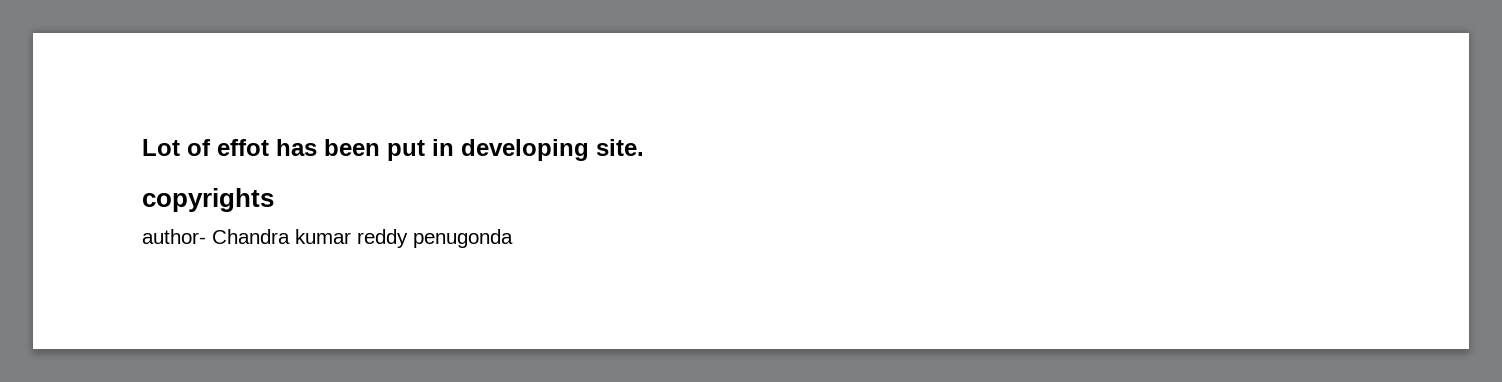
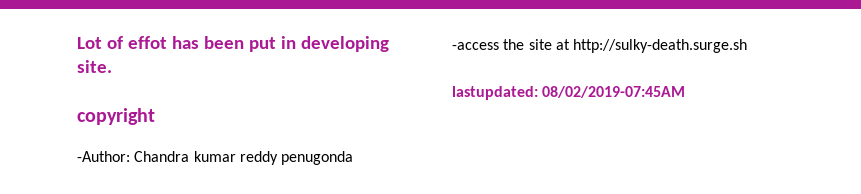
- copyrights
- author- Chandra kumar reddy penugonda
+ copyright
+ -Author: Chandra kumar reddy penugonda
+ -access the site at http://sulky-death.surge.sh
+ lastupdated: 08/02/2019-07:45AM

